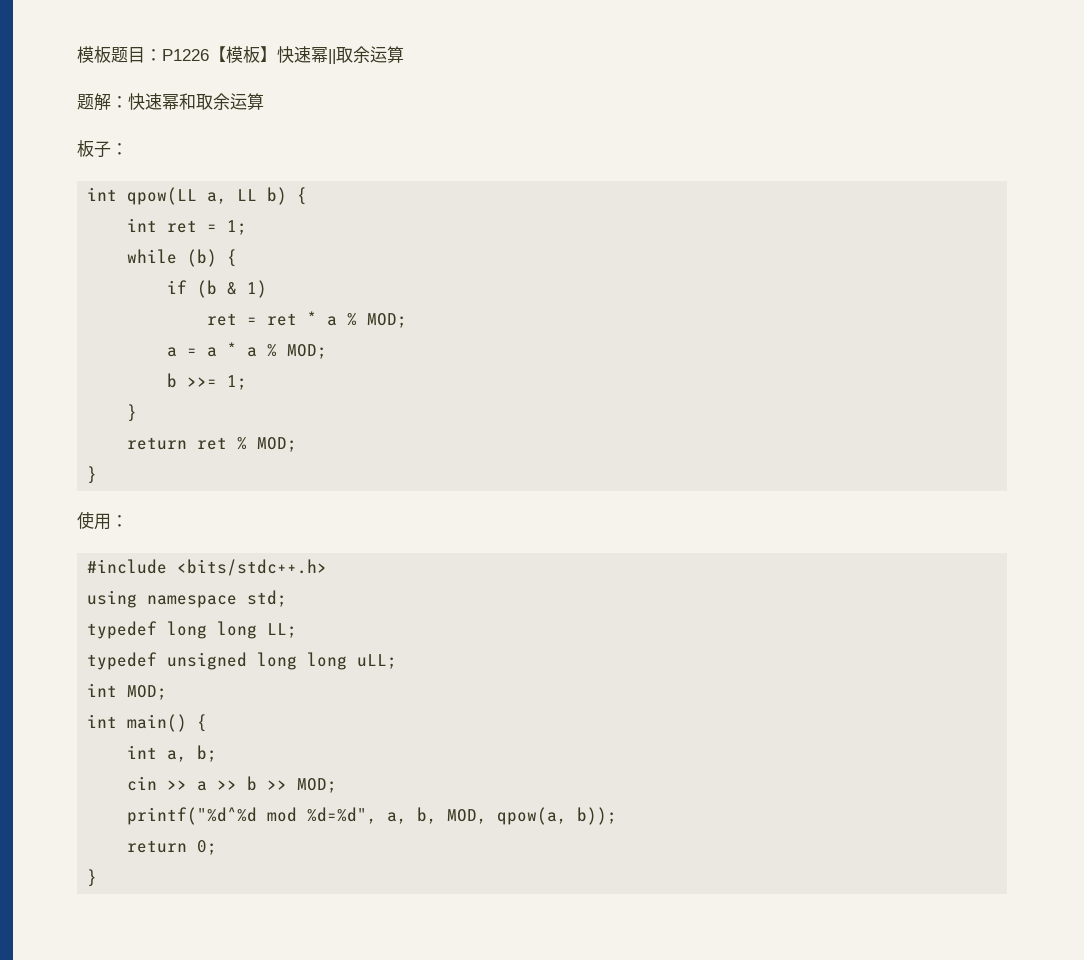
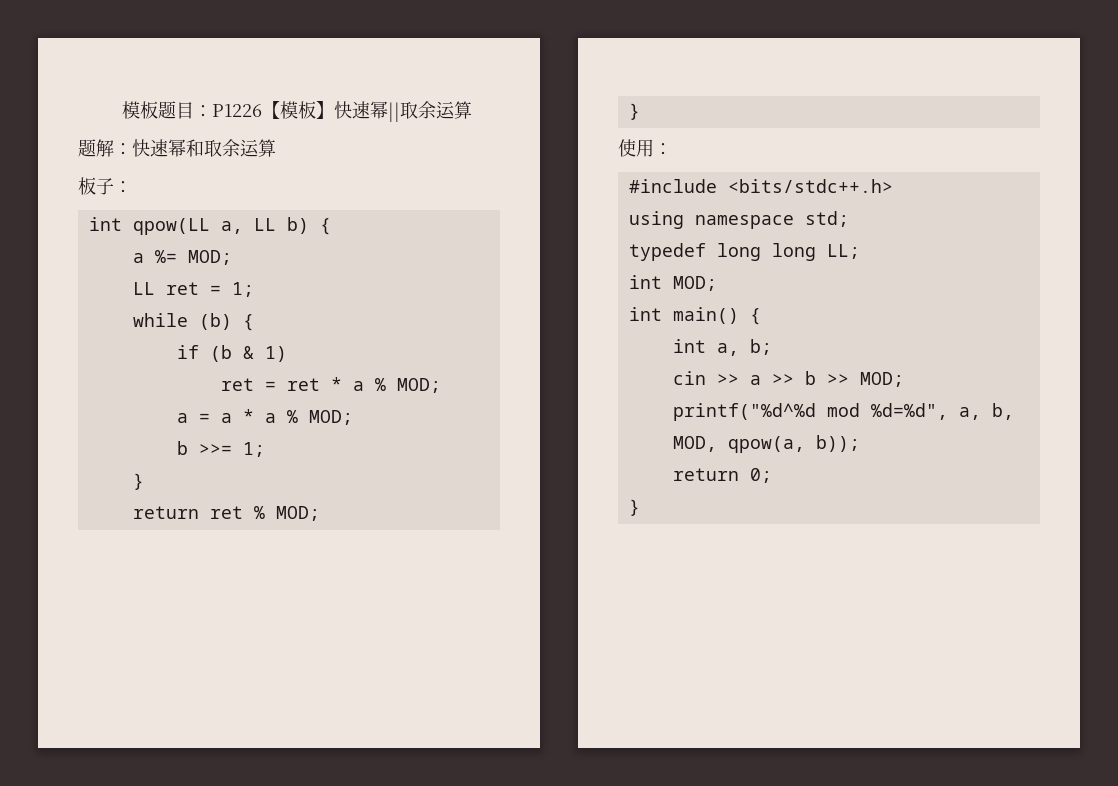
- int ret = 1;
+ a %= MOD;
+ LL ret = 1;
- typedef unsigned long long uLL;

